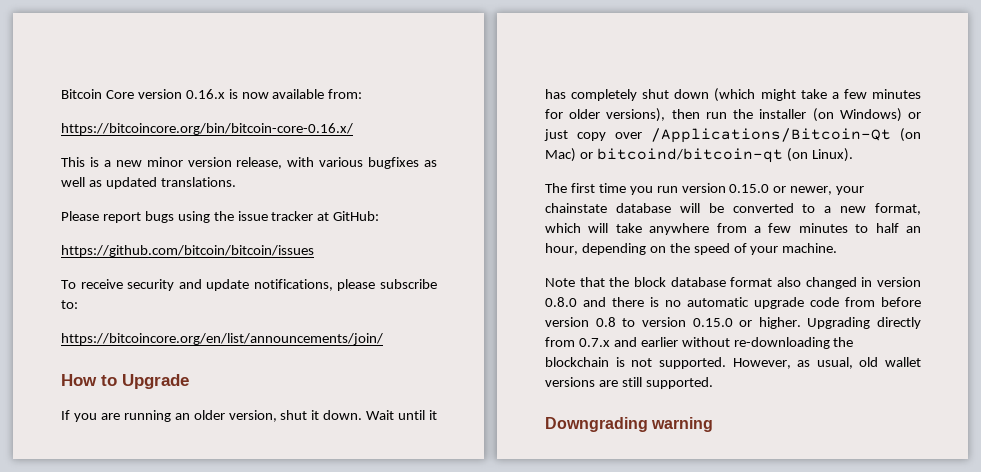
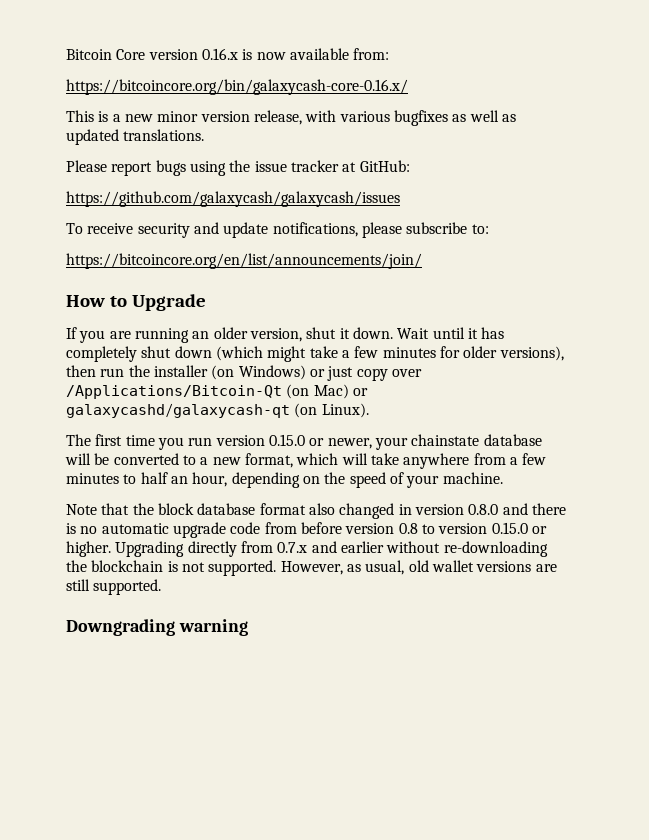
- https://bitcoincore.org/bin/bitcoin-core-0.16.x/
+ https://bitcoincore.org/bin/galaxycash-core-0.16.x/
- https://github.com/bitcoin/bitcoin/issues
+ https://github.com/galaxycash/galaxycash/issues
- Wait until it has completely shut down (which might take a few minutes for older versions), then run the installer (on Windows) or just copy over /Applications/Bitcoin-Qt (on Mac) or bitcoind/bitcoin-qt (on Linux).
+ Wait until it has completely shut down (which might take a few minutes for older versions), then run the installer (on Windows) or just copy over /Applications/Bitcoin-Qt (on Mac) or galaxycashd/galaxycash-qt (on Linux).

